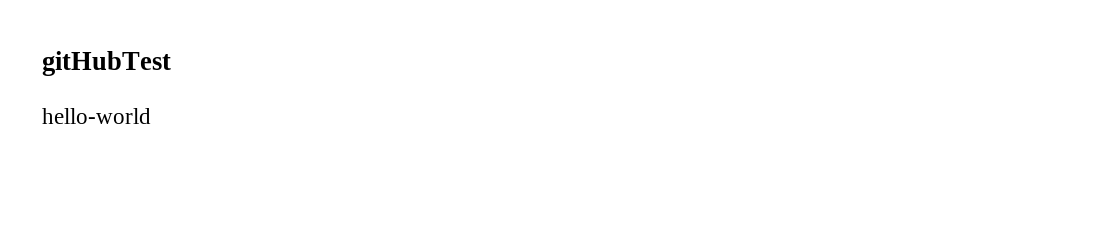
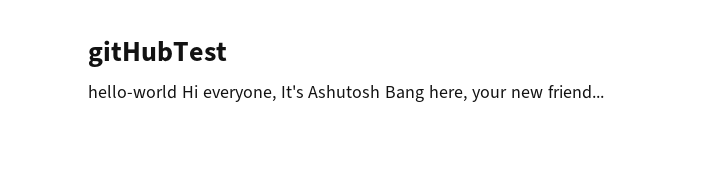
- hello-world
+ hello-world Hi everyone, It's Ashutosh Bang here, your new friend...

